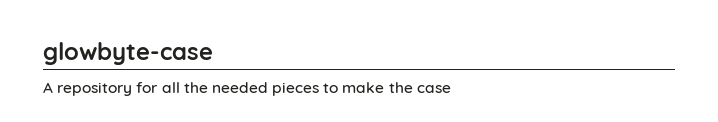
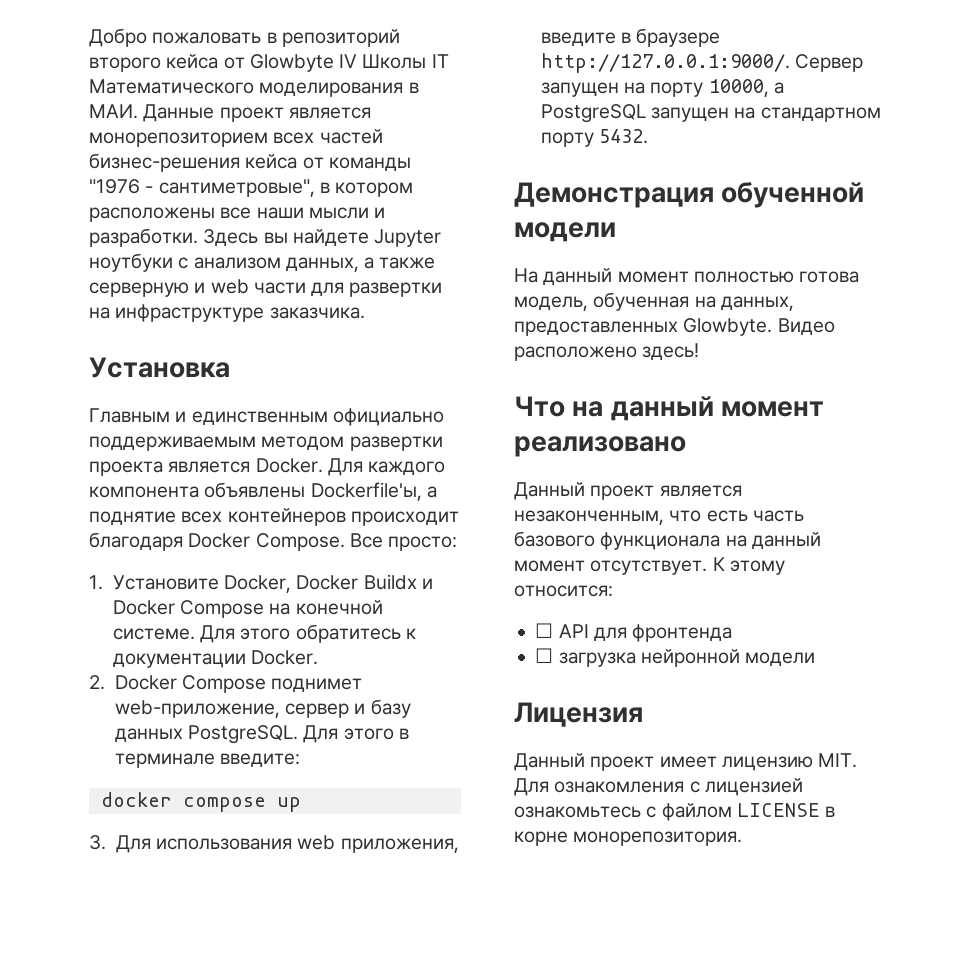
- glowbyte-case
- A repository for all the needed pieces to make the case
+ Добро пожаловать в репозиторий второго кейса от Glowbyte IV Школы IT Математического моделирования в МАИ. Данные проект является монорепозиторием всех частей бизнес-решения кейса от команды "1976 - сантиметровые", в котором расположены все наши мысли и разработки. Здесь вы найдете Jupyter ноутбуки с анализом данных, а также серверную и web части для развертки на инфраструктуре заказчика.
+ Установка
+ Главным и единственным официально поддерживаемым методом развертки проекта является Docker. Для каждого компонента объявлены Dockerfile'ы, а поднятие всех контейнеров происходит благодаря Docker Compose. Все просто:
+ 1. Установите Docker, Docker Buildx и Docker Compose на конечной системе. Для этого обратитесь к документации Docker.
+ 2. Docker Compose поднимет web-приложение, сервер и базу данных PostgreSQL. Для этого в терминале введите:
+ docker compose up
+ 3. Для использования web приложения, введите в браузере http://127.0.0.1:9000/. Сервер запущен на порту 10000, а PostgreSQL запущен на стандартном порту 5432.
+ Демонстрация обученной модели
+ На данный момент полностью готова модель, обученная на данных, предоставленных Glowbyte. Видео расположено здесь!
+ Что на данный момент реализовано
+ Данный проект является незаконченным, что есть часть базового функционала на данный момент отсутствует. К этому относится:
+ ☐ API для фронтенда
+ ☐ загрузка нейронной модели
+ Лицензия
+ Данный проект имеет лицензию MIT. Для ознакомления с лицензией ознакомьтесь с файлом LICENSE в корне монорепозитория.

